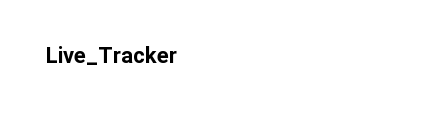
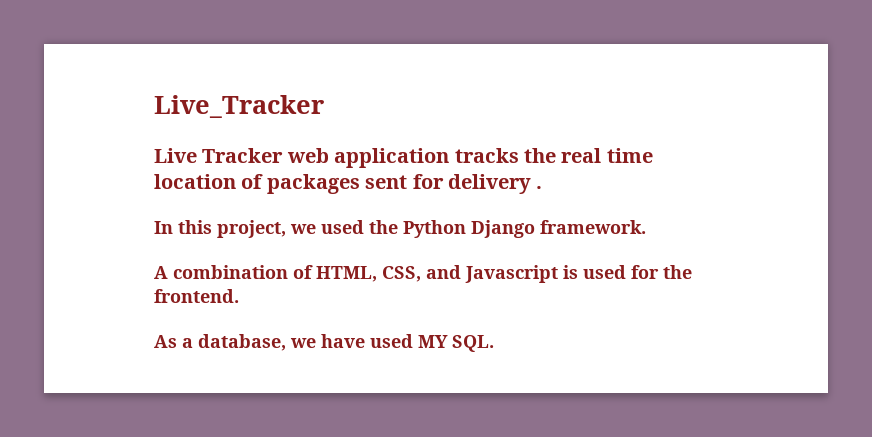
+ Live Tracker web application tracks the real time location of packages sent for delivery .
+ In this project, we used the Python Django framework.
+ A combination of HTML, CSS, and Javascript is used for the frontend.
+ As a database, we have used MY SQL.

